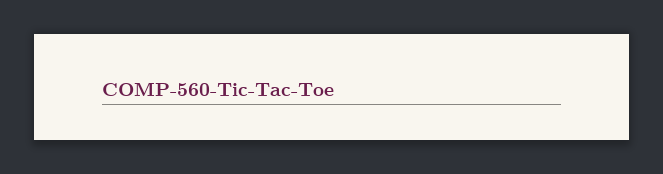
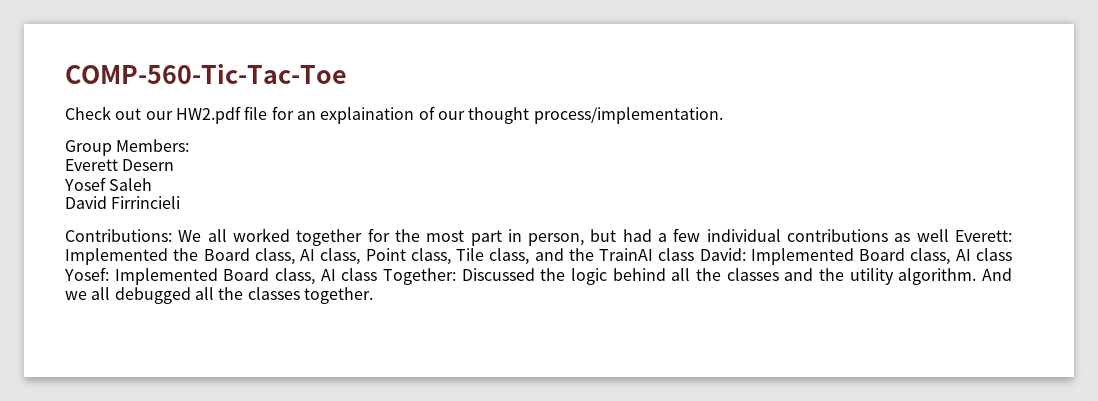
+ Check out our HW2.pdf file for an explaination of our thought process/implementation.
+ Group Members:
+ Everett Desern
+ Yosef Saleh
+ David Firrincieli
+ Contributions: We all worked together for the most part in person, but had a few individual contributions as well Everett: Implemented the Board class, AI class, Point class, Tile class, and the TrainAI class David: Implemented Board class, AI class Yosef: Implemented Board class, AI class Together: Discussed the logic behind all the classes and the utility algorithm. And we all debugged all the classes together.

